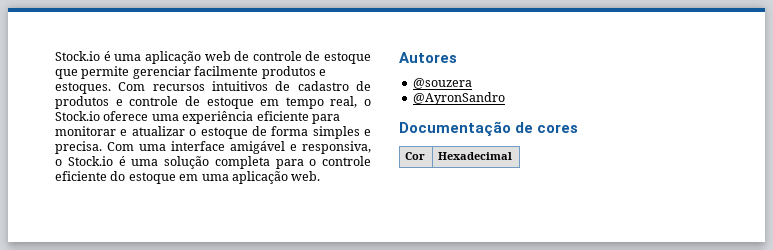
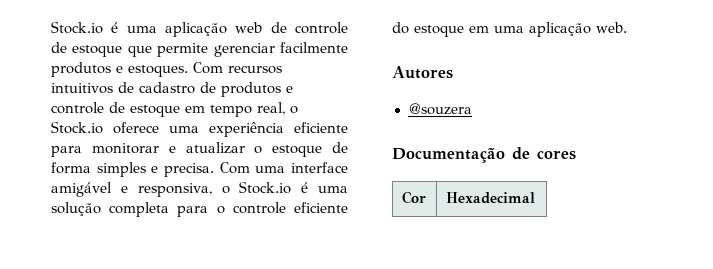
- @AyronSandro

